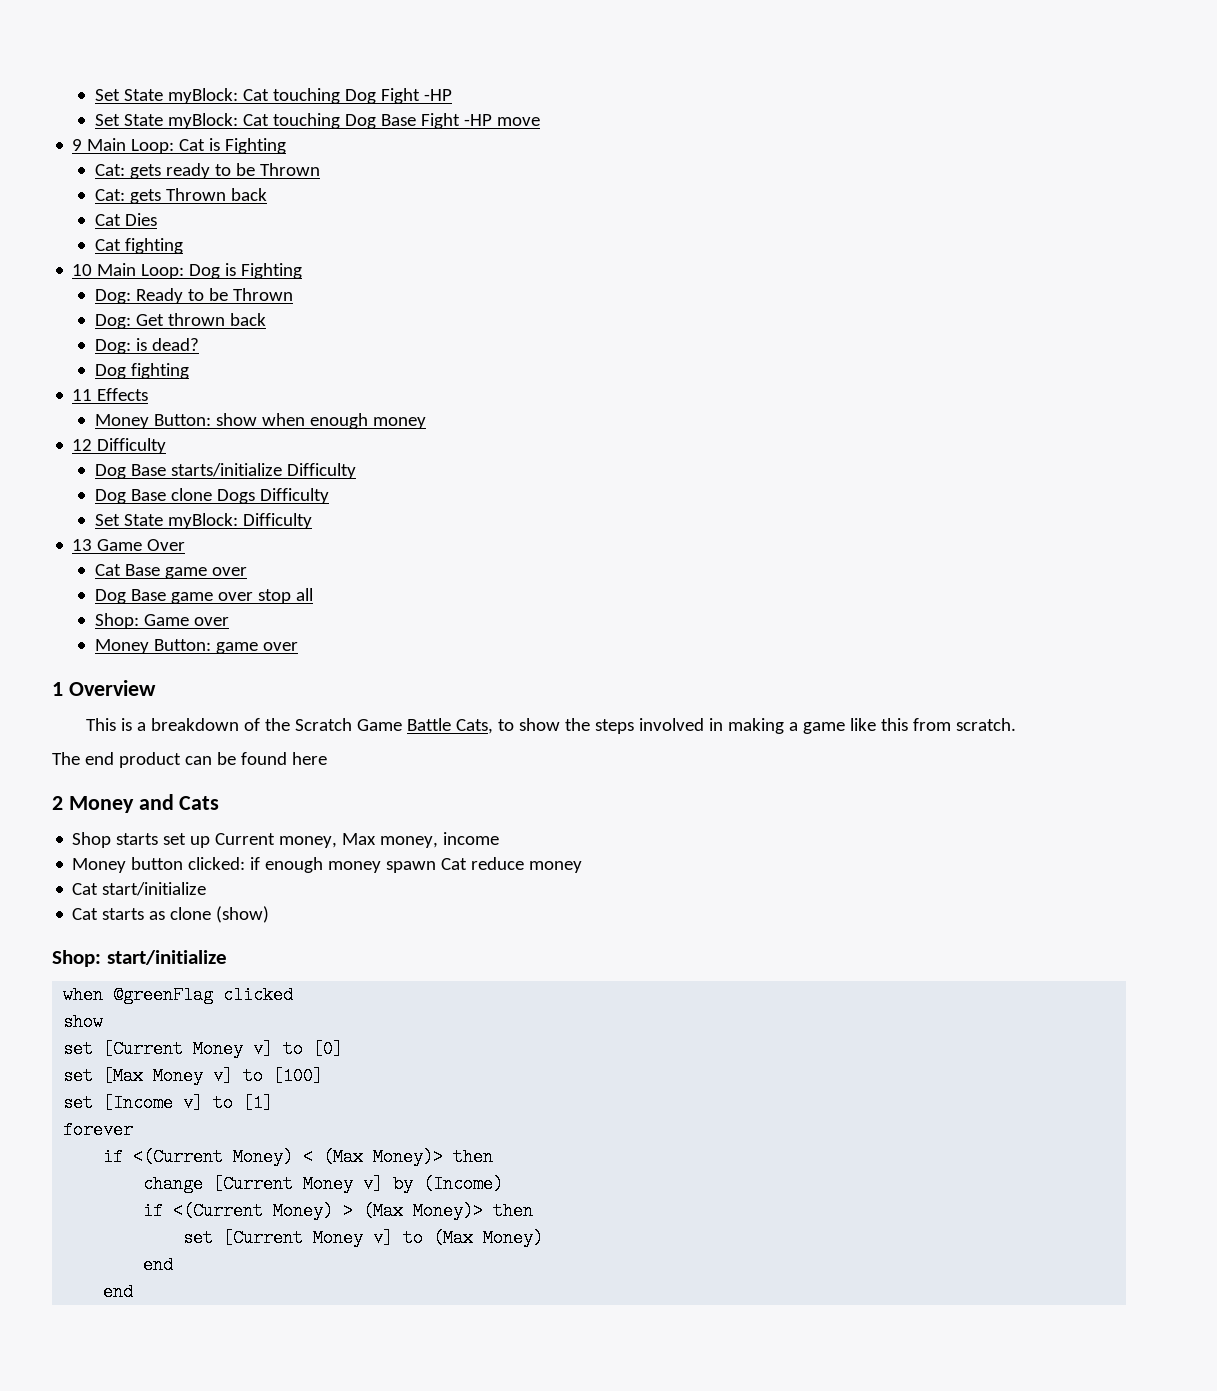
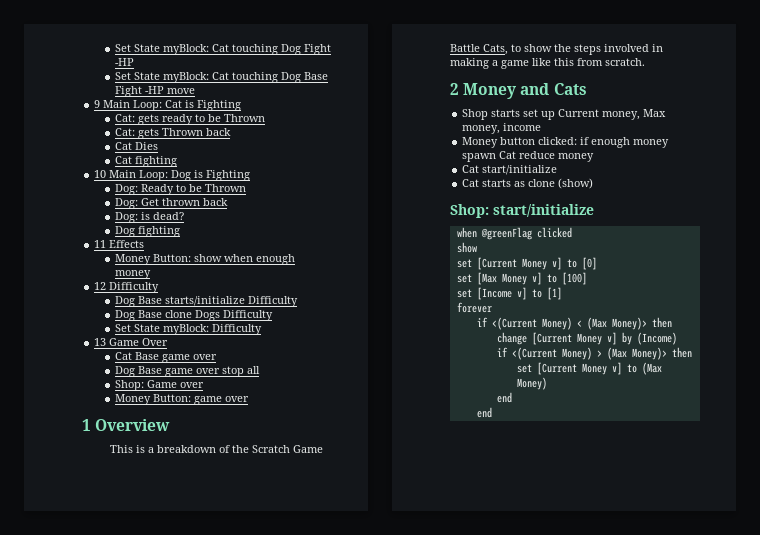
- The end product can be found here

